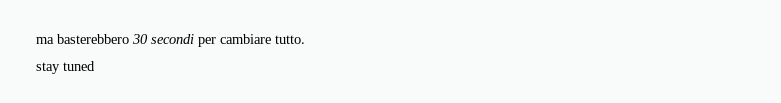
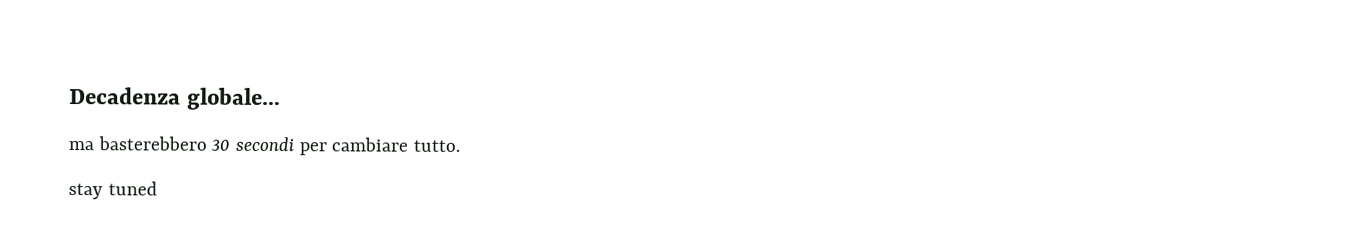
+ Decadenza globale…

